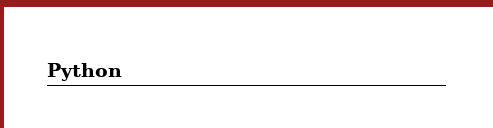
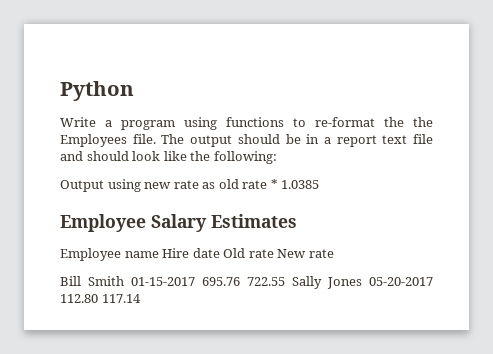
+ Write a program using functions to re-format the the Employees file. The output should be in a report text file and should look like the following:
+ Output using new rate as old rate * 1.0385
+ Employee Salary Estimates
+ Employee name Hire date Old rate New rate
+ Bill Smith 01-15-2017 695.76 722.55 Sally Jones 05-20-2017 112.80 117.14

